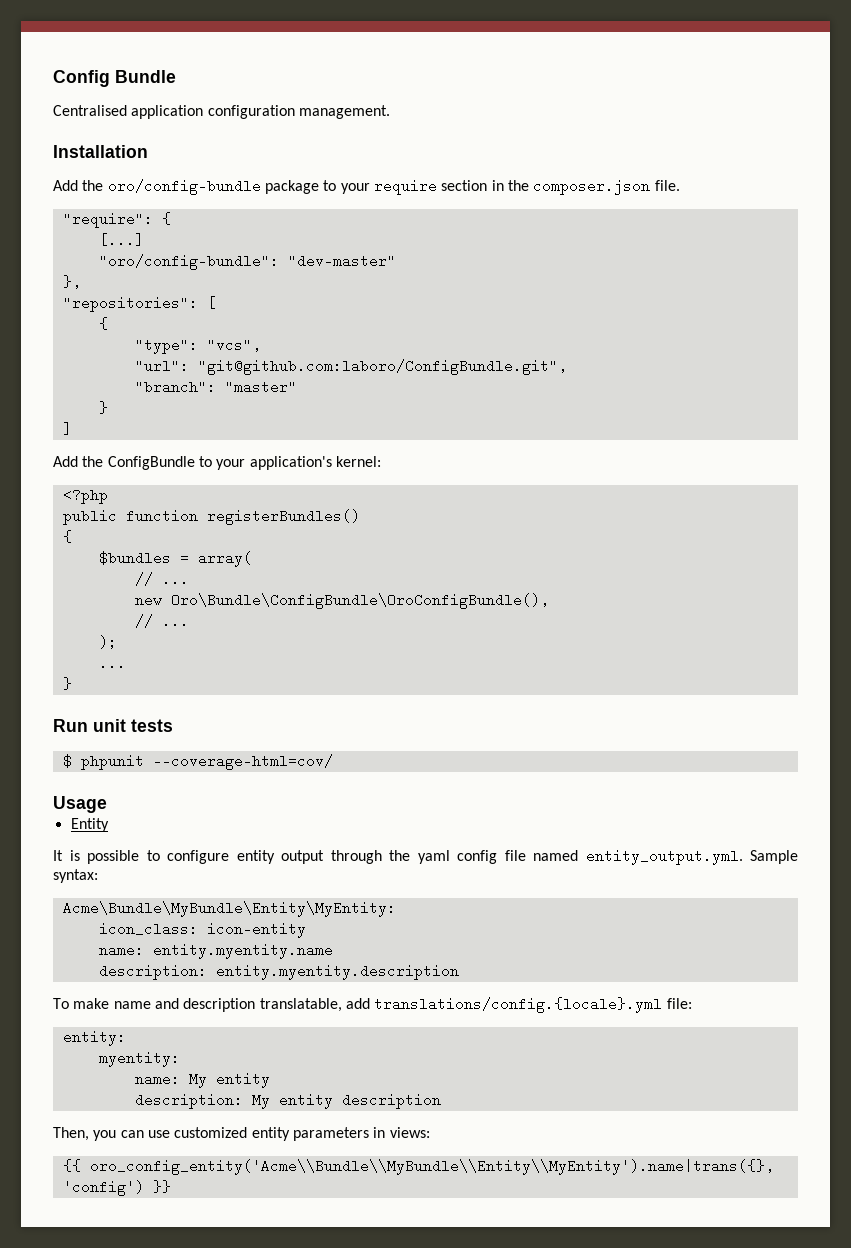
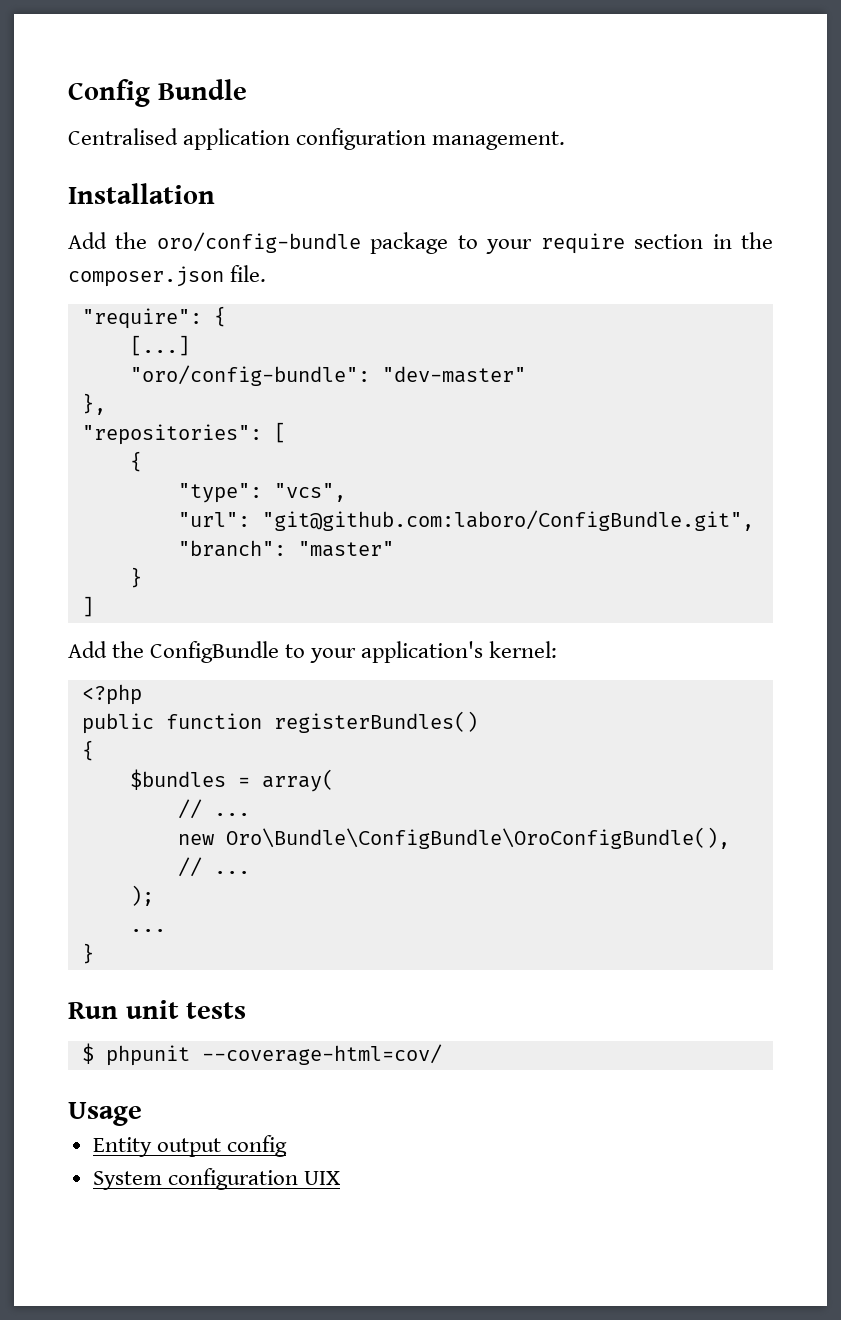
- Entity
- It is possible to configure entity output through the yaml config file named entity_output.yml. Sample syntax:
- Acme\Bundle\MyBundle\Entity\MyEntity:
- icon_class: icon-entity
- name: entity.myentity.name
- description: entity.myentity.description
- To make name and description translatable, add translations/config.{locale}.yml file:
- entity:
- myentity:
- name: My entity
- description: My entity description
- Then, you can use customized entity parameters in views:
- {{ oro_config_entity('Acme\\Bundle\\MyBundle\\Entity\\MyEntity').name|trans({}, 'config') }}
+ Entity output config
+ System configuration UIX

